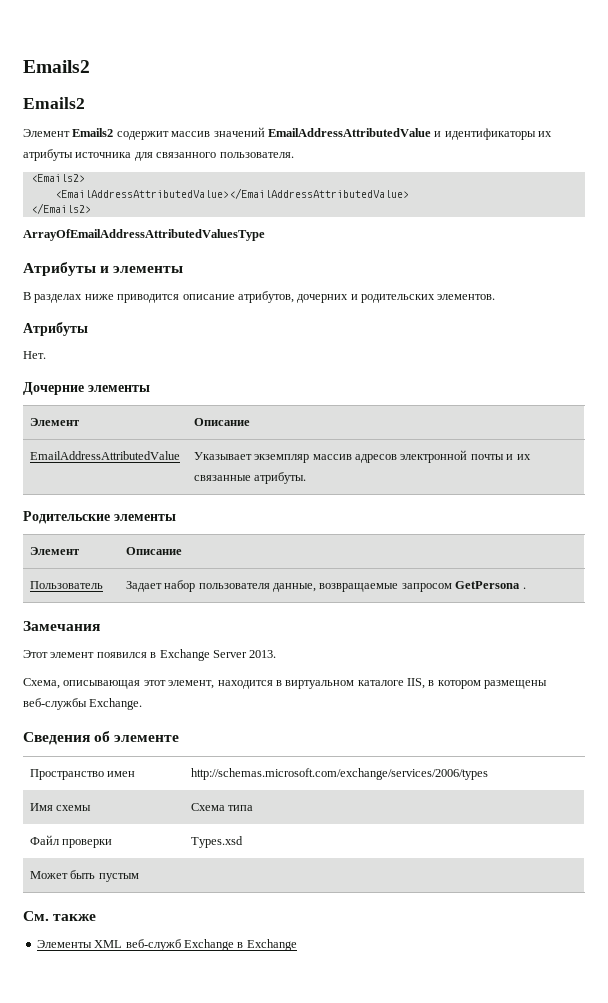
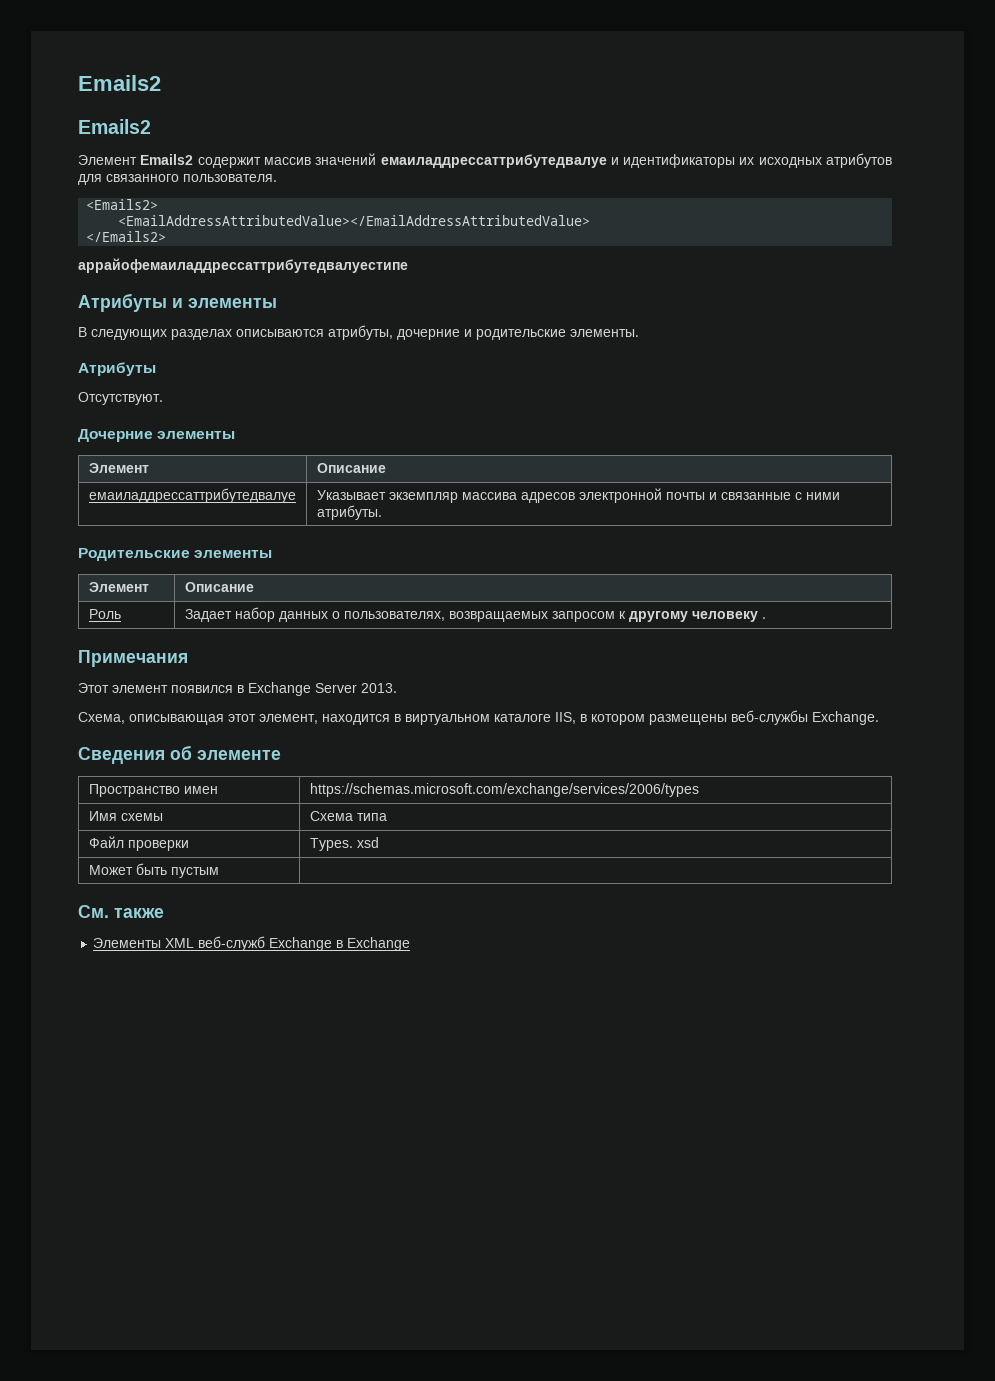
- Элемент Emails2 содержит массив значений EmailAddressAttributedValue и идентификаторы их атрибуты источника для связанного пользователя.
+ Элемент Emails2 содержит массив значений емаиладдрессаттрибутедвалуе и идентификаторы их исходных атрибутов для связанного пользователя.
- ArrayOfEmailAddressAttributedValuesType
+ аррайофемаиладдрессаттрибутедвалуестипе
- В разделах ниже приводится описание атрибутов, дочерних и родительских элементов.
+ В следующих разделах описываются атрибуты, дочерние и родительские элементы.
- Нет.
+ Отсутствуют.
- EmailAddressAttributedValue | Указывает экземпляр массив адресов электронной почты и их связанные атрибуты.
+ емаиладдрессаттрибутедвалуе | Указывает экземпляр массива адресов электронной почты и связанные с ними атрибуты.
- Пользователь | Задает набор пользователя данные, возвращаемые запросом GetPersona .
+ Роль | Задает набор данных о пользователях, возвращаемых запросом к другому человеку .
- Замечания
+ Примечания
- Пространство имен | http://schemas.microsoft.com/exchange/services/2006/types
+ Пространство имен | https://schemas.microsoft.com/exchange/services/2006/types
- Файл проверки | Types.xsd
+ Файл проверки | Types. xsd

